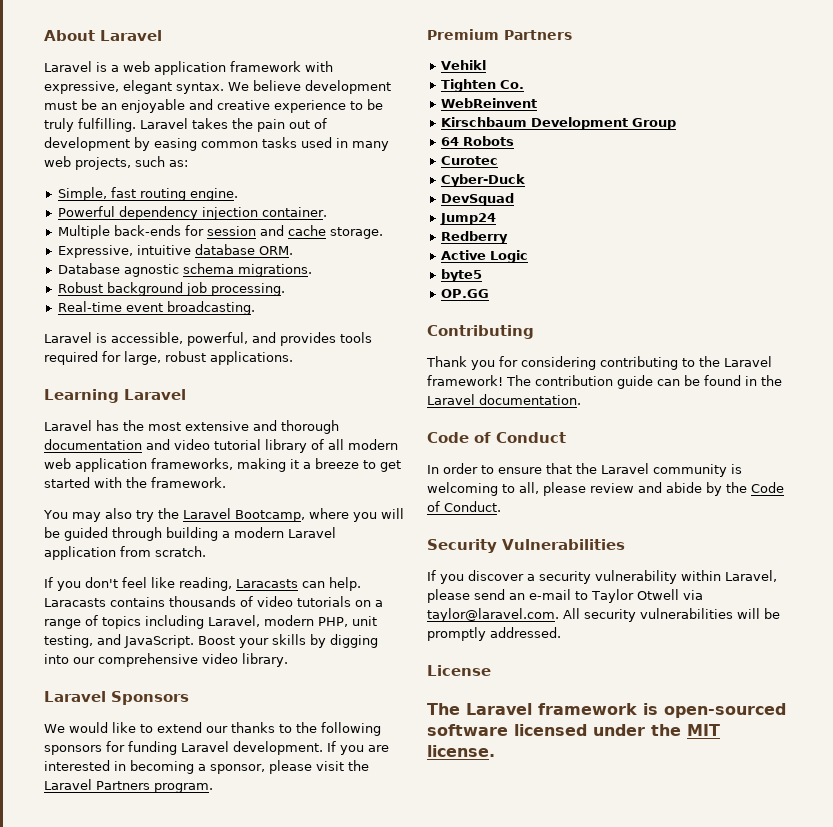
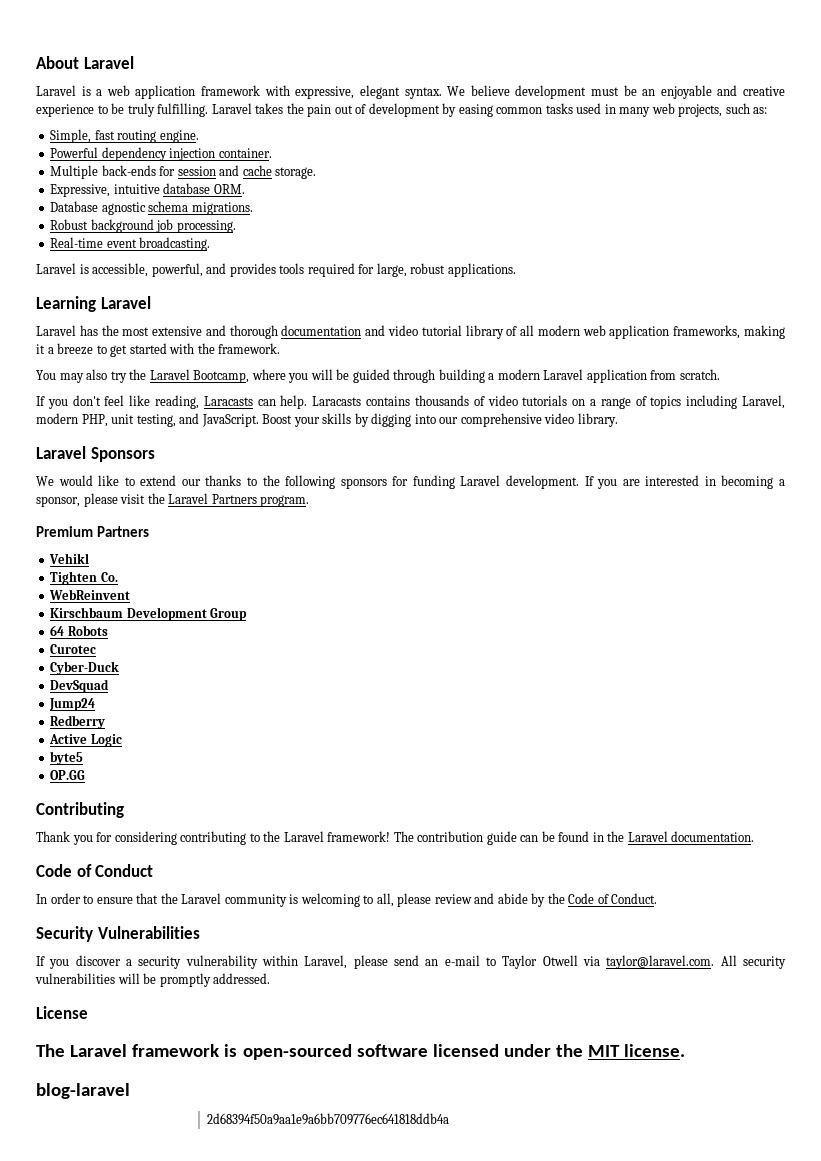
+ blog-laravel
+ 2d68394f50a9aa1e9a6bb709776ec641818ddb4a

